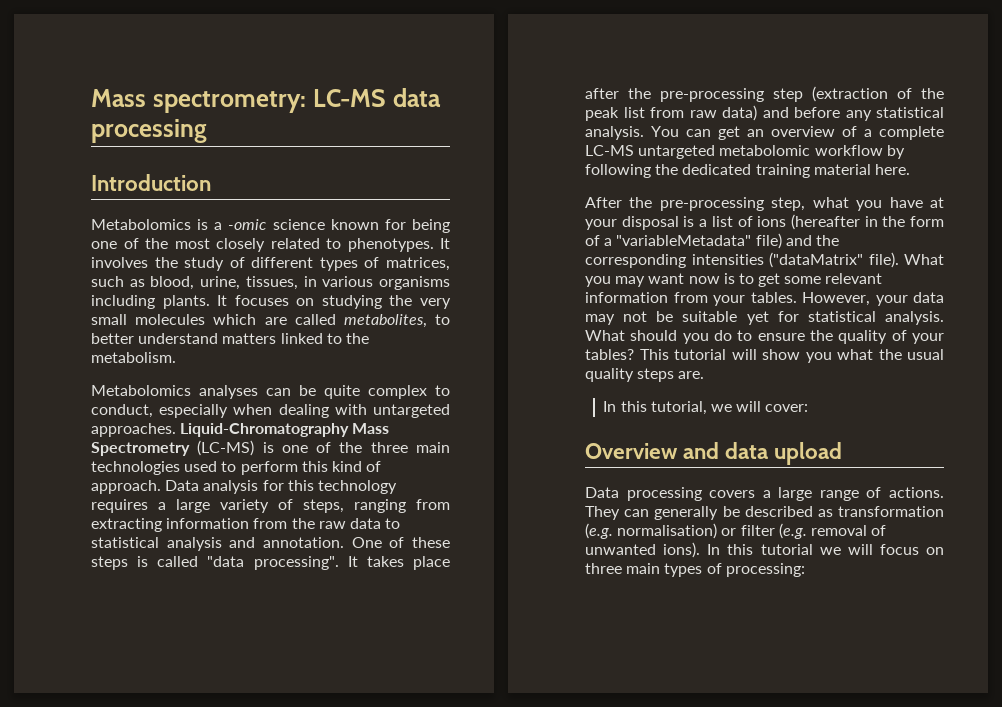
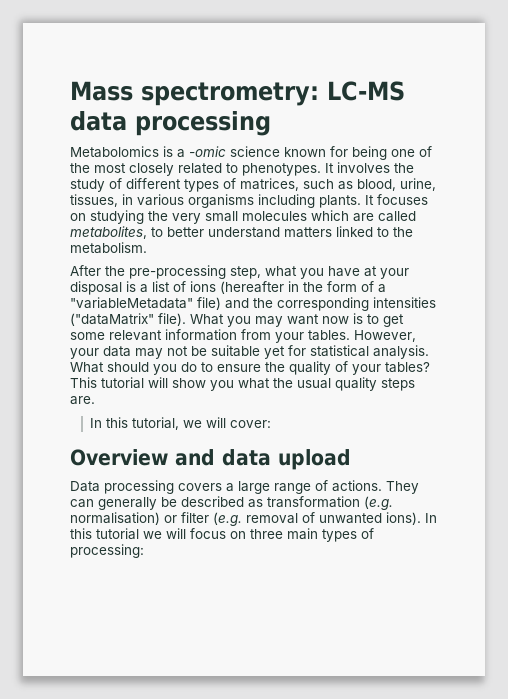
- Introduction
- Metabolomics analyses can be quite complex to conduct, especially when dealing with untargeted approaches. Liquid-Chromatography Mass Spectrometry (LC-MS) is one of the three main technologies used to perform this kind of approach. Data analysis for this technology requires a large variety of steps, ranging from extracting information from the raw data to statistical analysis and annotation. One of these steps is called "data processing". It takes place after the pre-processing step (extraction of the peak list from raw data) and before any statistical analysis. You can get an overview of a complete LC-MS untargeted metabolomic workflow by following the dedicated training material here.

